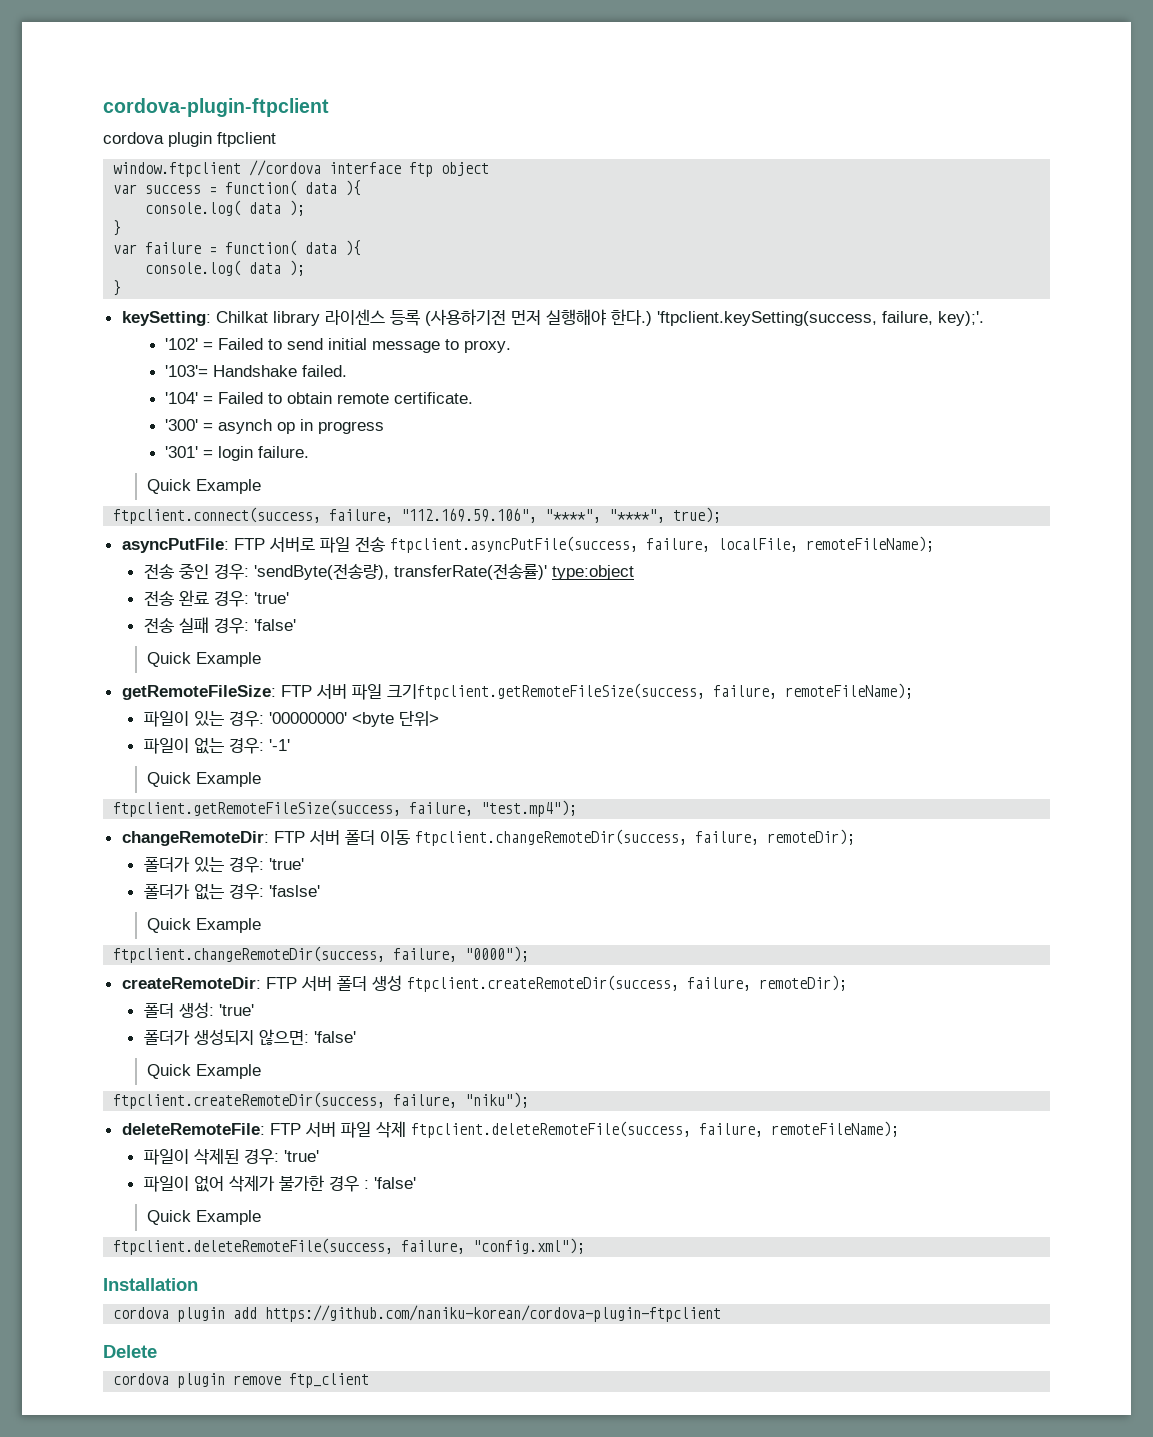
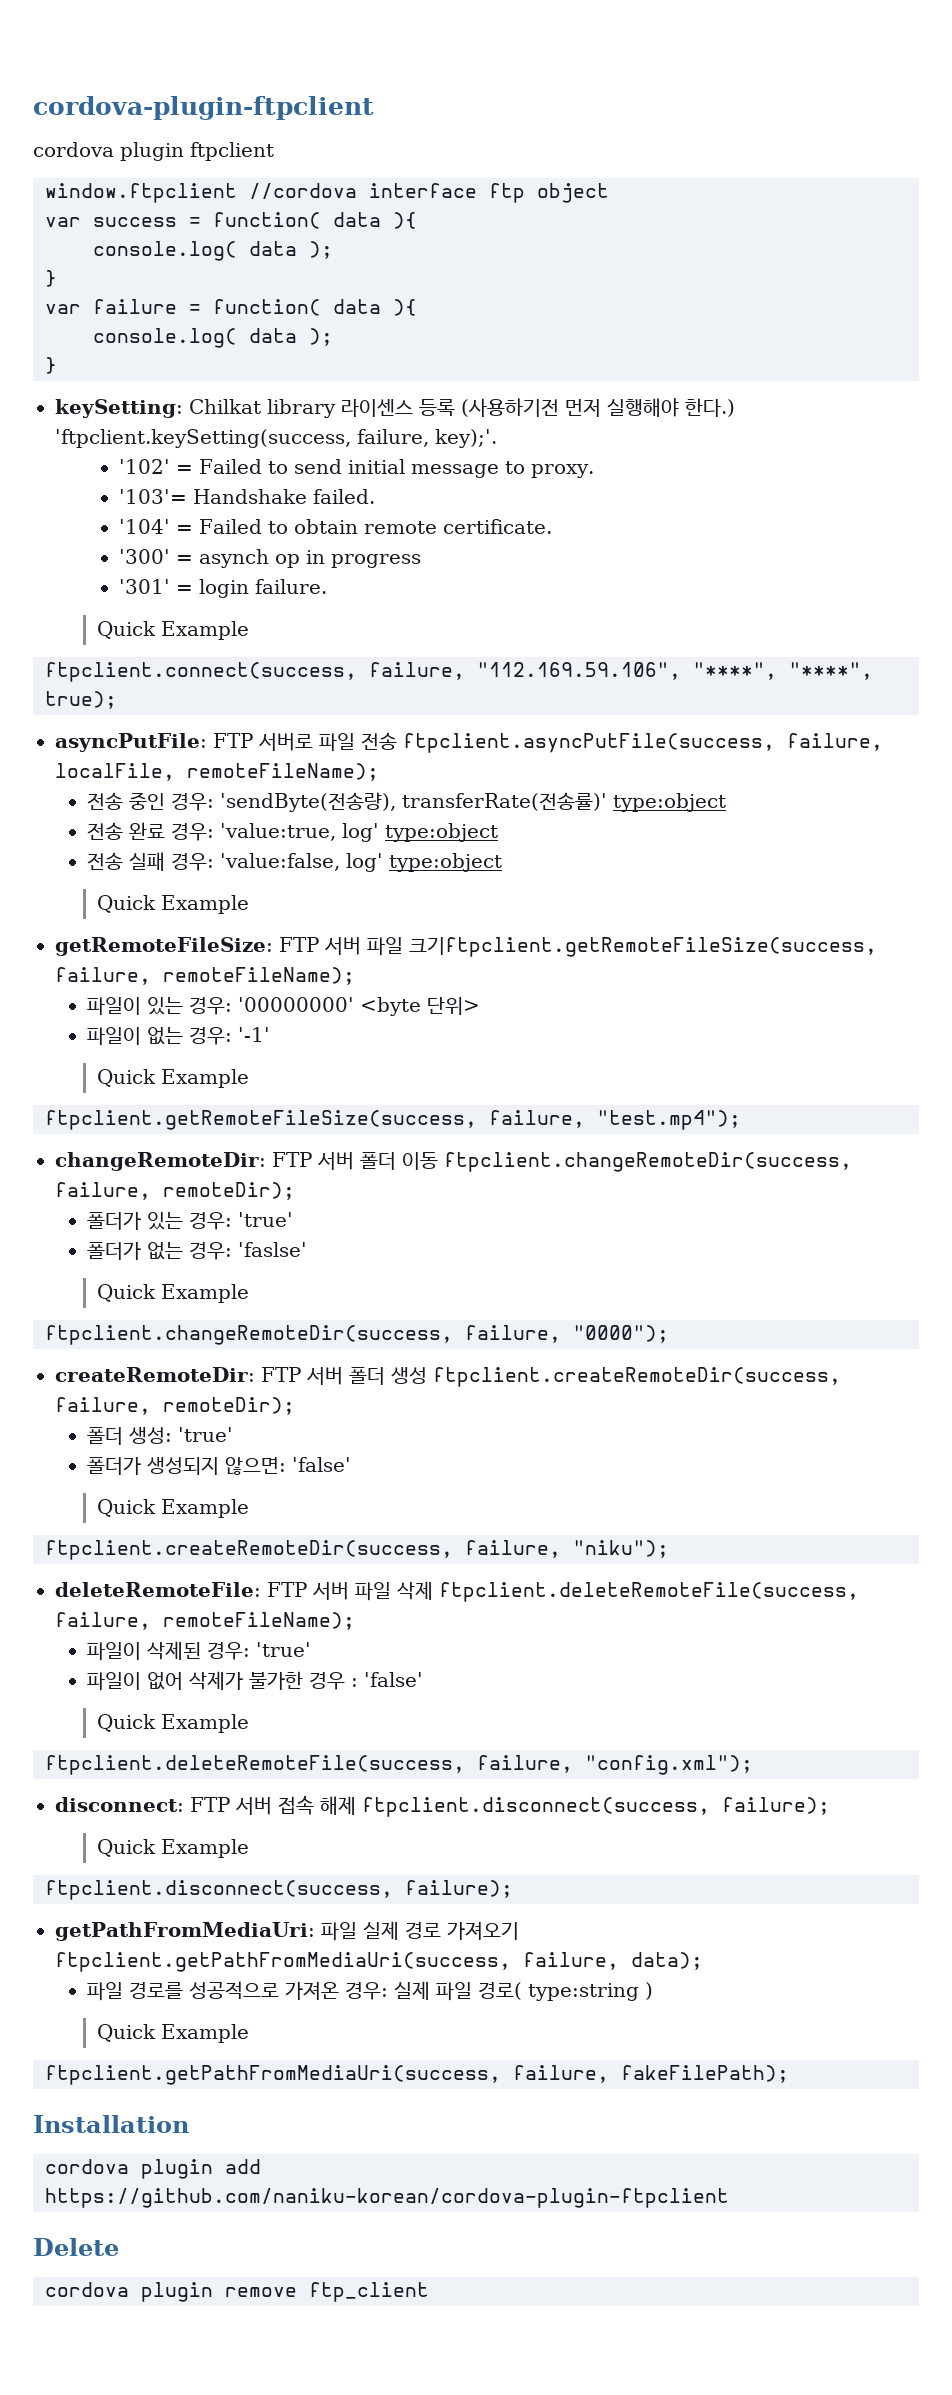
- 전송 완료 경우: 'true'
+ 전송 완료 경우: 'value:true, log' type:object
- 전송 실패 경우: 'false'
+ 전송 실패 경우: 'value:false, log' type:object
+ disconnect: FTP 서버 접속 해제 ftpclient.disconnect(success, failure);
+ Quick Example
+ ftpclient.disconnect(success, failure);
+ getPathFromMediaUri: 파일 실제 경로 가져오기 ftpclient.getPathFromMediaUri(success, failure, data);
+ 파일 경로를 성공적으로 가져온 경우: 실제 파일 경로( type:string )
+ Quick Example
+ ftpclient.getPathFromMediaUri(success, failure, fakeFilePath);

